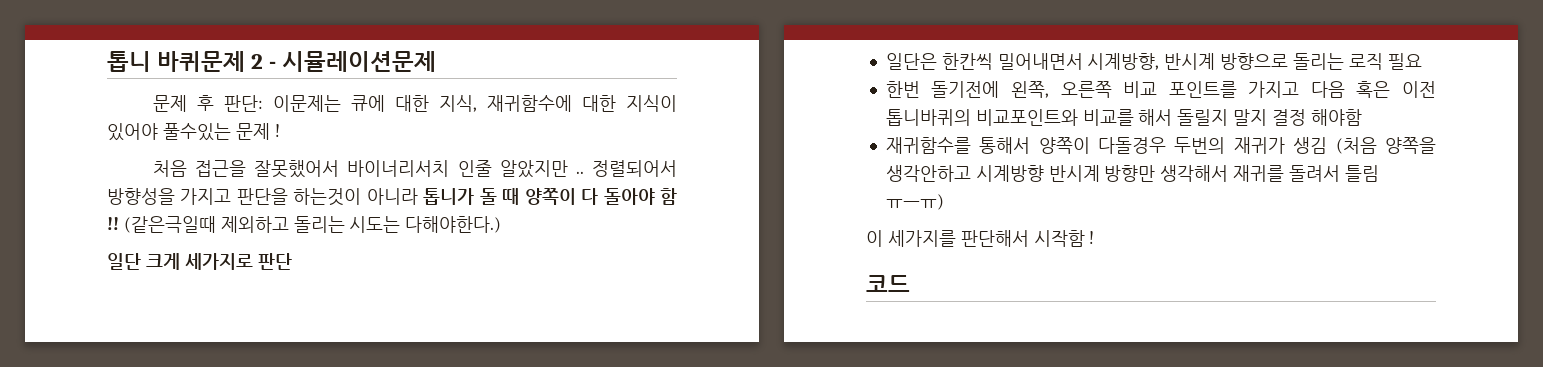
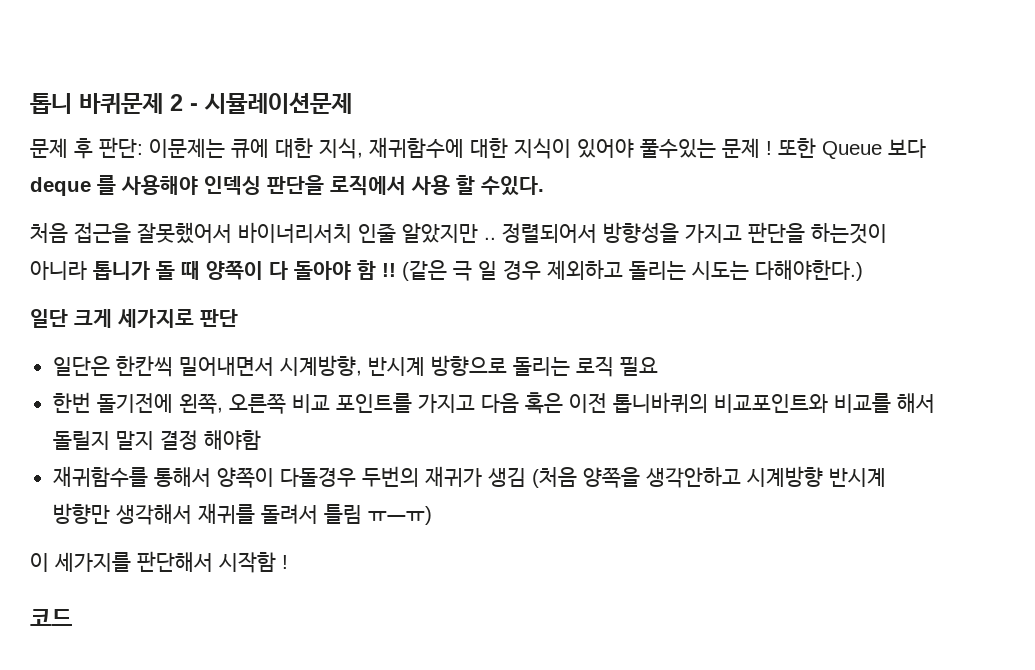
+ 또한 Queue 보다 deque 를 사용해야 인덱싱 판단을 로직에서 사용 할 수있다.
- (같은극일때 제외하고 돌리는 시도는 다해야한다.)
+ (같은 극 일 경우 제외하고 돌리는 시도는 다해야한다.)

